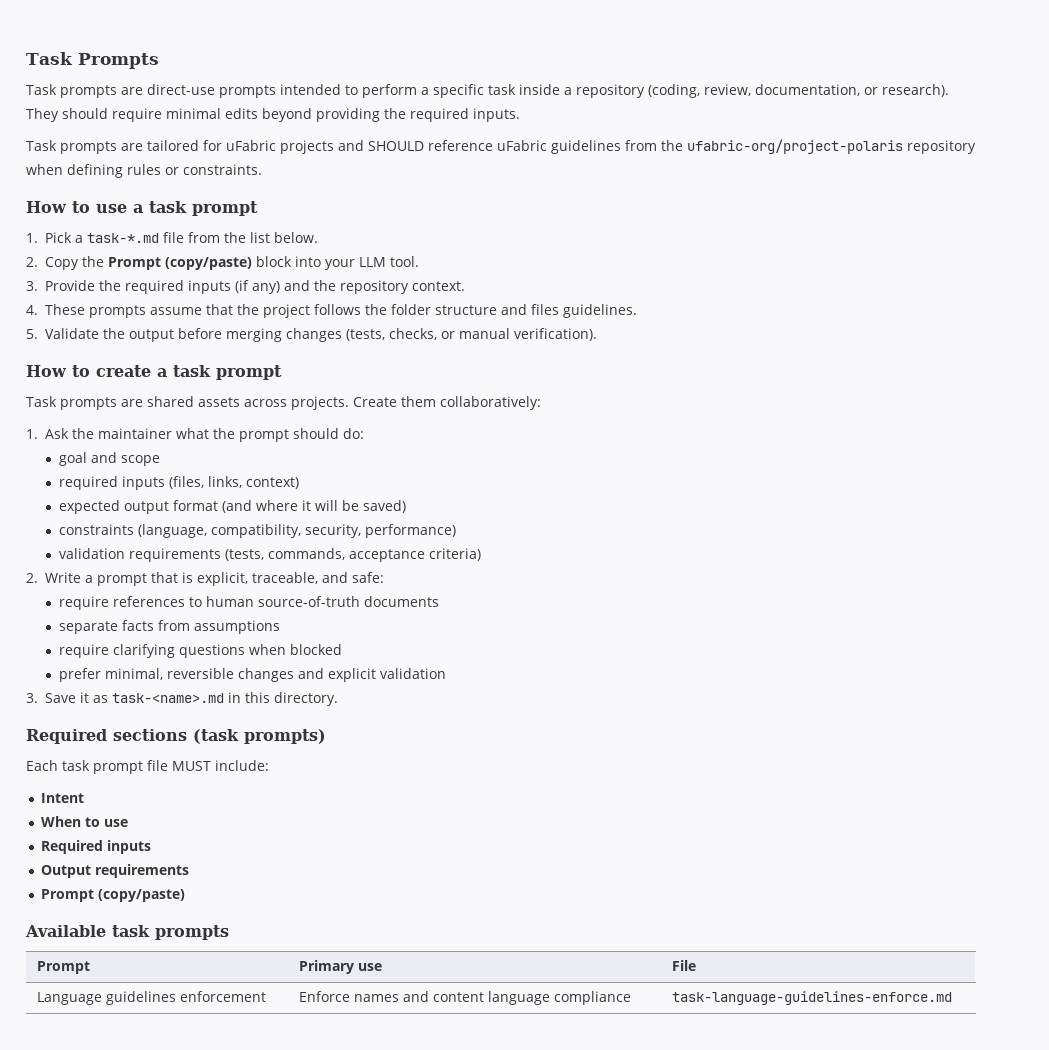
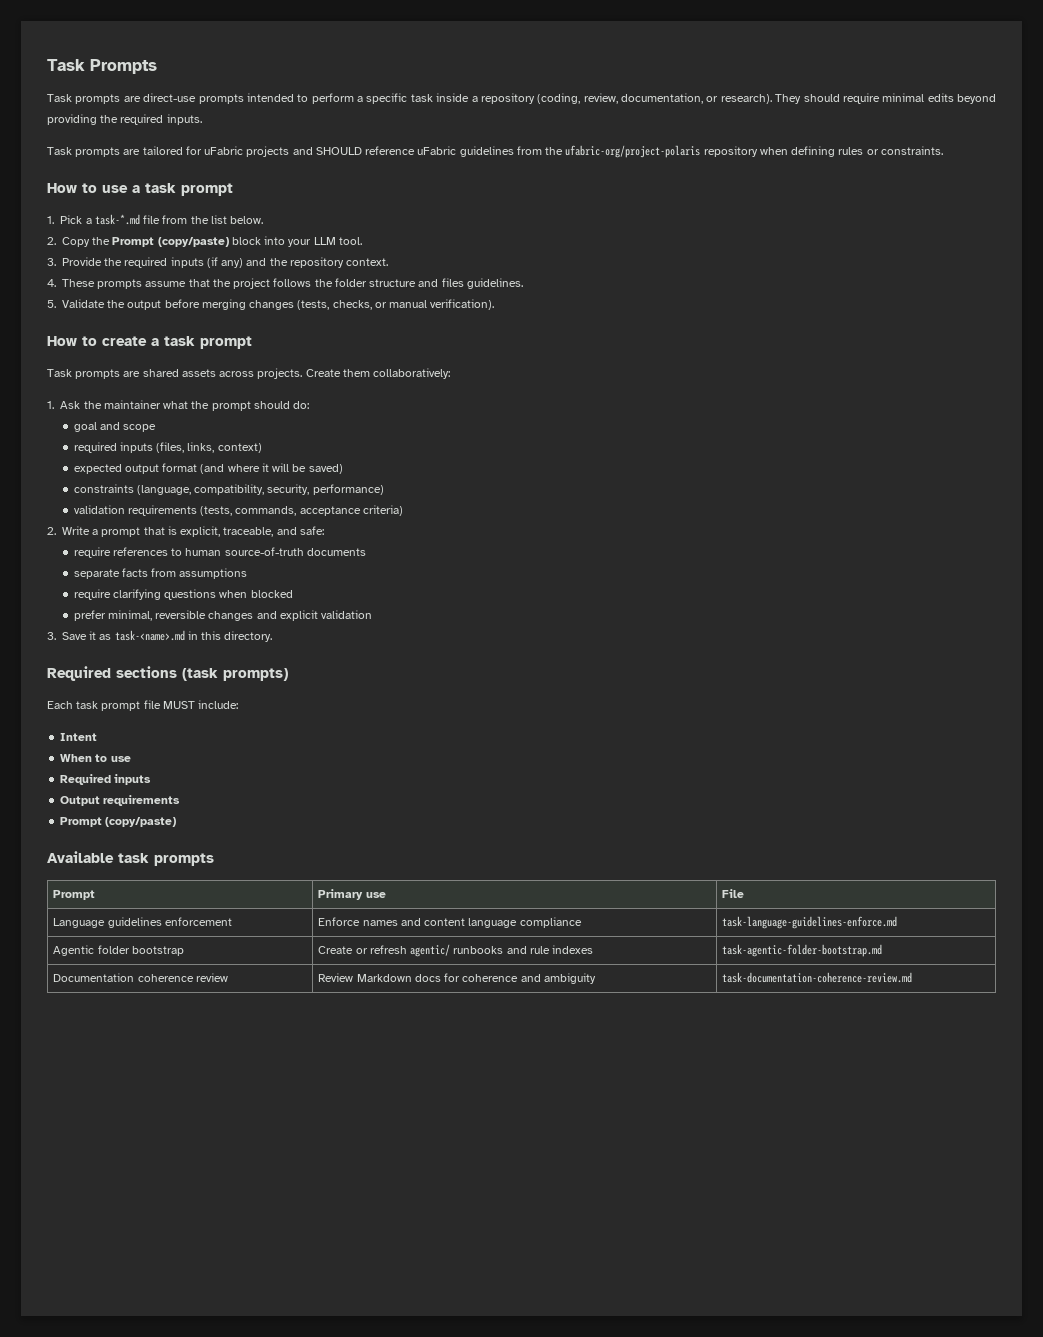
+ Agentic folder bootstrap | Create or refresh agentic/ runbooks and rule indexes | task-agentic-folder-bootstrap.md
+ Documentation coherence review | Review Markdown docs for coherence and ambiguity | task-documentation-coherence-review.md

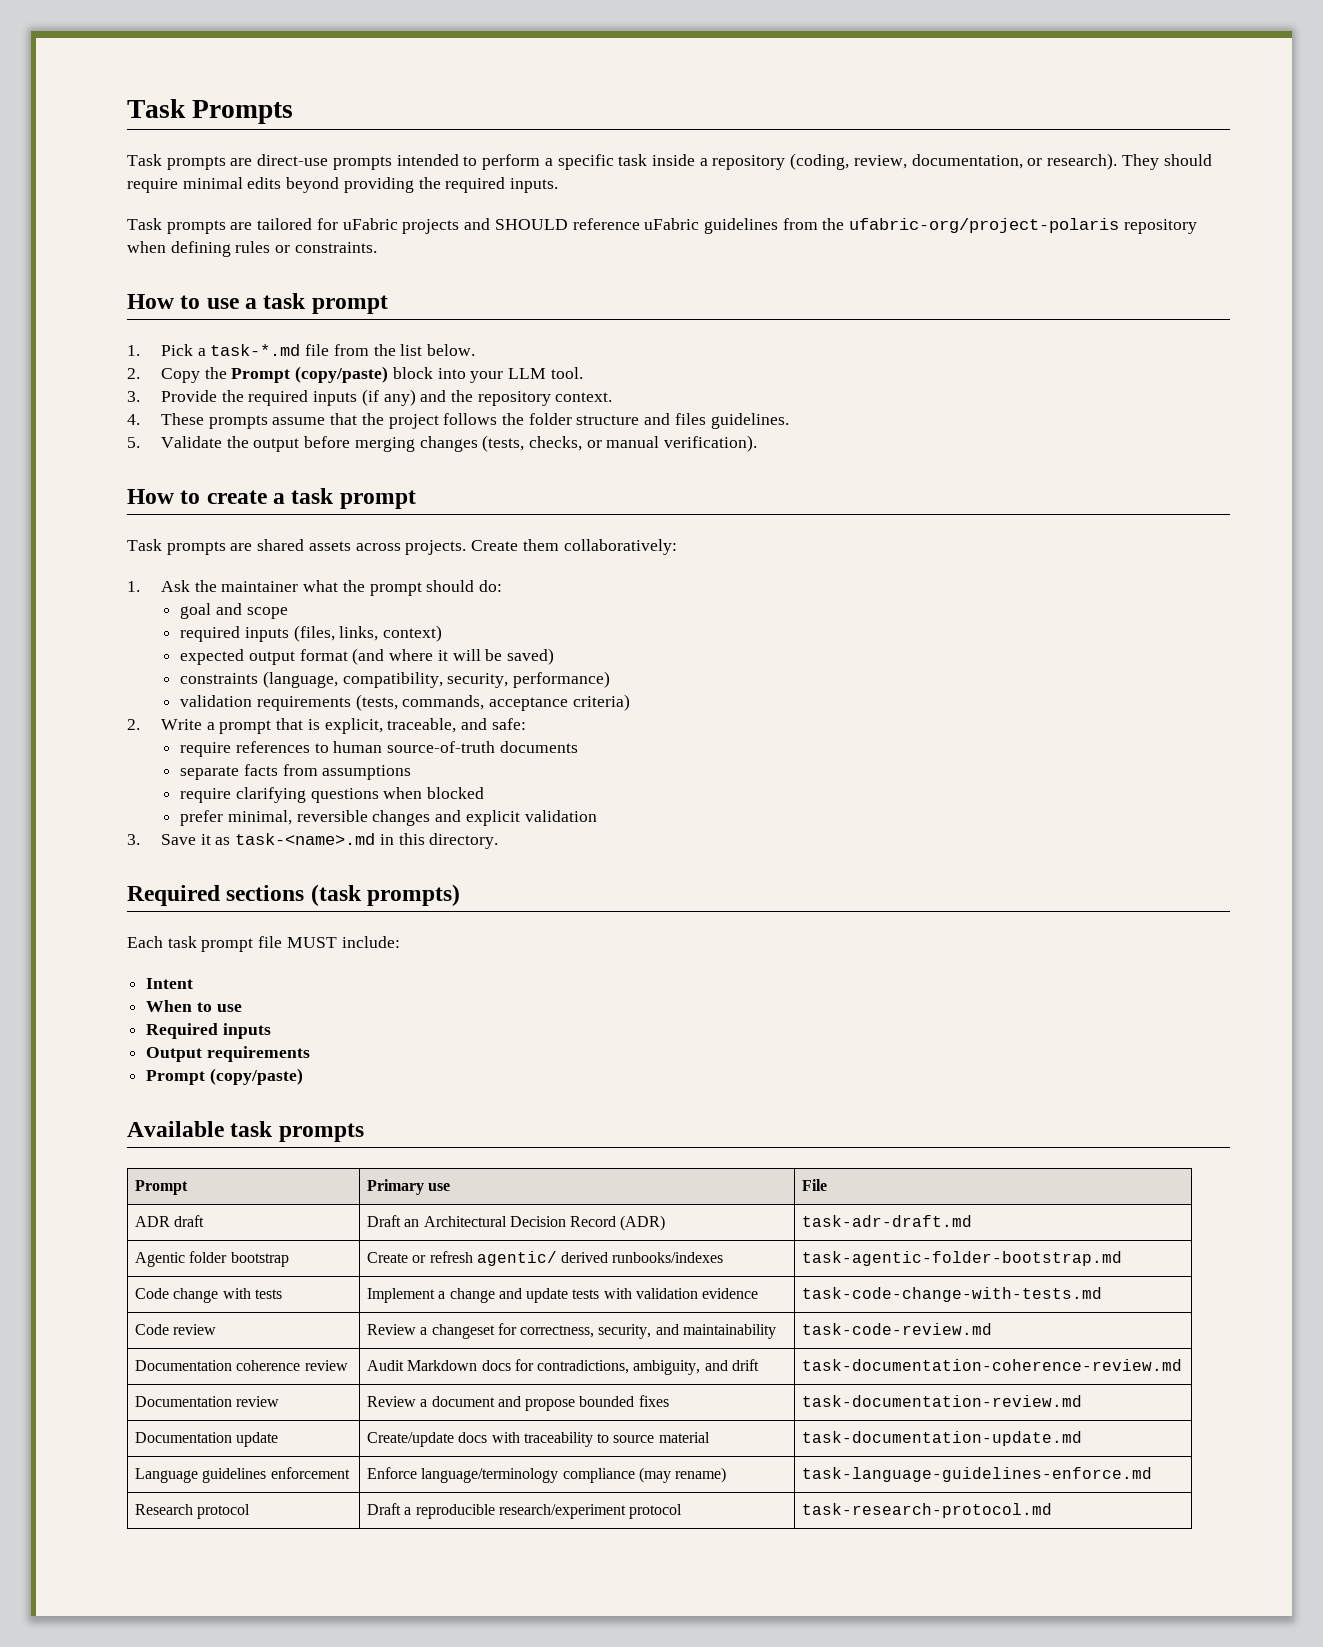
- Language guidelines enforcement | Enforce names and content language compliance | task-language-guidelines-enforce.md
+ ADR draft | Draft an Architectural Decision Record (ADR) | task-adr-draft.md
- Agentic folder bootstrap | Create or refresh agentic/ runbooks and rule indexes | task-agentic-folder-bootstrap.md
+ Agentic folder bootstrap | Create or refresh agentic/ derived runbooks/indexes | task-agentic-folder-bootstrap.md
+ Code change with tests | Implement a change and update tests with validation evidence | task-code-change-with-tests.md
+ Code review | Review a changeset for correctness, security, and maintainability | task-code-review.md
- Documentation coherence review | Review Markdown docs for coherence and ambiguity | task-documentation-coherence-review.md
+ Documentation coherence review | Audit Markdown docs for contradictions, ambiguity, and drift | task-documentation-coherence-review.md
+ Documentation review | Review a document and propose bounded fixes | task-documentation-review.md
+ Documentation update | Create/update docs with traceability to source material | task-documentation-update.md
+ Language guidelines enforcement | Enforce language/terminology compliance (may rename) | task-language-guidelines-enforce.md
+ Research protocol | Draft a reproducible research/experiment protocol | task-research-protocol.md

